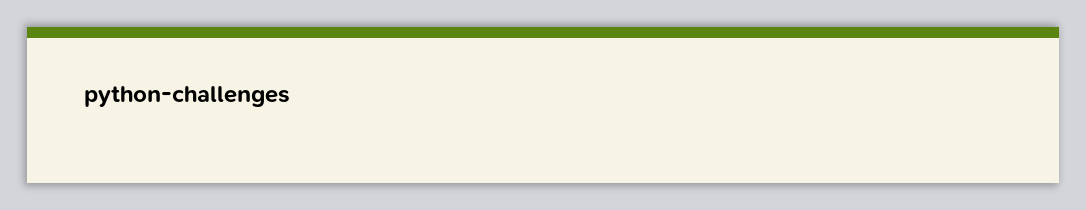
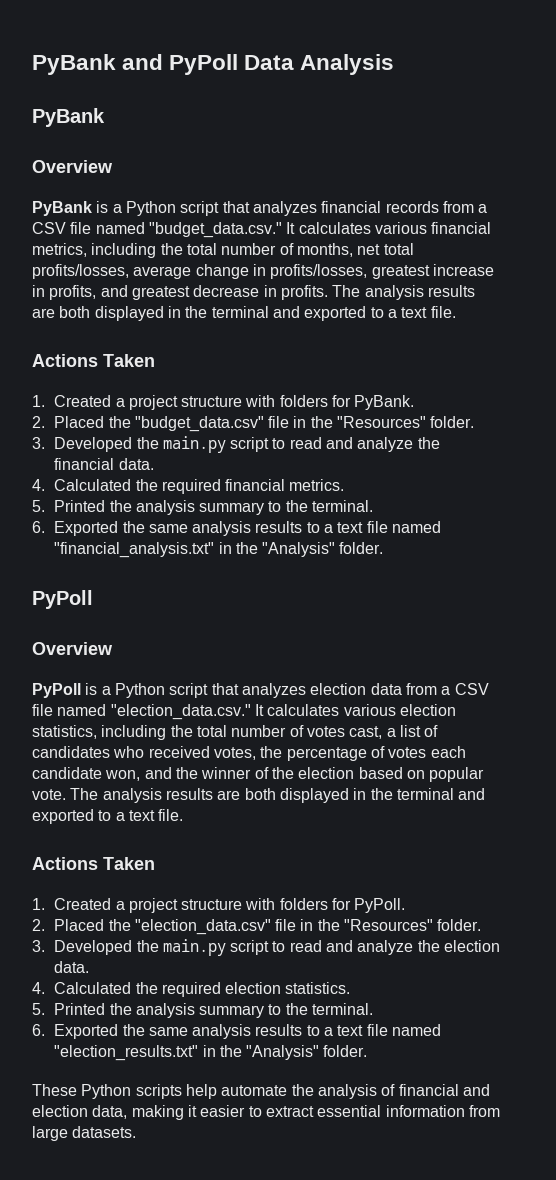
- python-challenges
+ PyBank and PyPoll Data Analysis
+ PyBank
+ Overview
+ PyBank is a Python script that analyzes financial records from a CSV file named "budget_data.csv." It calculates various financial metrics, including the total number of months, net total profits/losses, average change in profits/losses, greatest increase in profits, and greatest decrease in profits. The analysis results are both displayed in the terminal and exported to a text file.
+ Actions Taken
+ 1. Created a project structure with folders for PyBank.
+ 2. Placed the "budget_data.csv" file in the "Resources" folder.
+ 3. Developed the main.py script to read and analyze the financial data.
+ 4. Calculated the required financial metrics.
+ 5. Printed the analysis summary to the terminal.
+ 6. Exported the same analysis results to a text file named "financial_analysis.txt" in the "Analysis" folder.
+ PyPoll
+ Overview
+ PyPoll is a Python script that analyzes election data from a CSV file named "election_data.csv." It calculates various election statistics, including the total number of votes cast, a list of candidates who received votes, the percentage of votes each candidate won, and the winner of the election based on popular vote. The analysis results are both displayed in the terminal and exported to a text file.
+ Actions Taken
+ 1. Created a project structure with folders for PyPoll.
+ 2. Placed the "election_data.csv" file in the "Resources" folder.
+ 3. Developed the main.py script to read and analyze the election data.
+ 4. Calculated the required election statistics.
+ 5. Printed the analysis summary to the terminal.
+ 6. Exported the same analysis results to a text file named "election_results.txt" in the "Analysis" folder.
+ These Python scripts help automate the analysis of financial and election data, making it easier to extract essential information from large datasets.

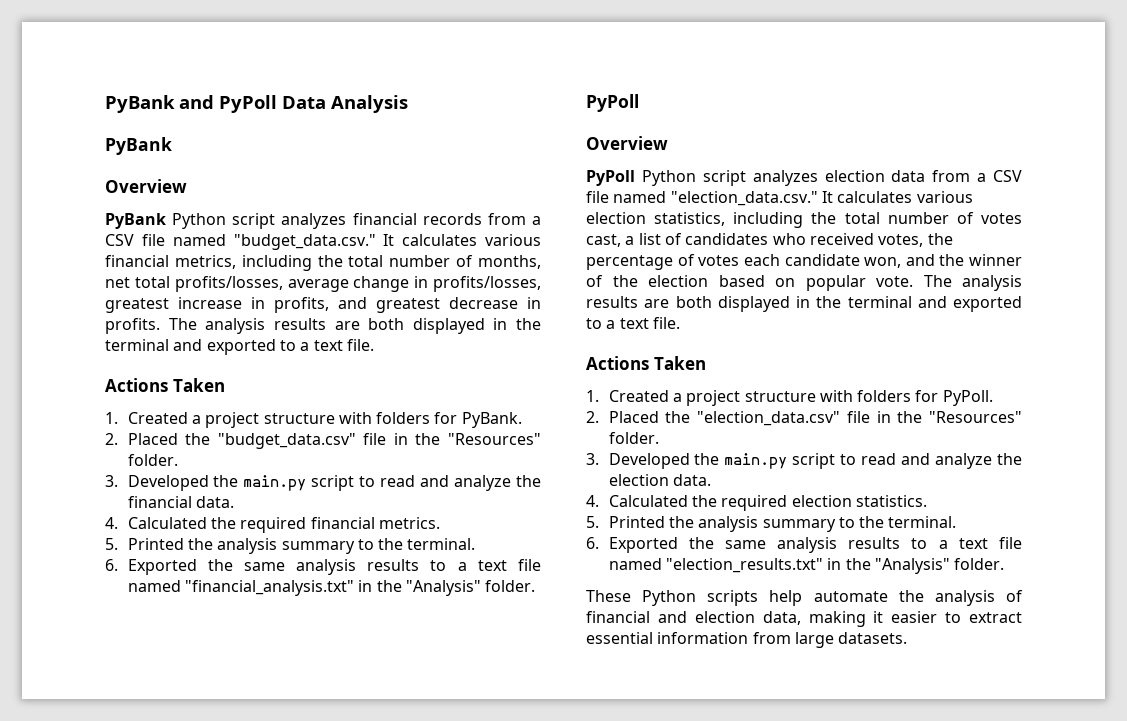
- PyBank is a Python script that analyzes financial records from a CSV file named "budget_data.csv." It calculates various financial metrics, including the total number of months, net total profits/losses, average change in profits/losses, greatest increase in profits, and greatest decrease in profits.
+ PyBank Python script analyzes financial records from a CSV file named "budget_data.csv." It calculates various financial metrics, including the total number of months, net total profits/losses, average change in profits/losses, greatest increase in profits, and greatest decrease in profits.
- PyPoll is a Python script that analyzes election data from a CSV file named "election_data.csv." It calculates various election statistics, including the total number of votes cast, a list of candidates who received votes, the percentage of votes each candidate won, and the winner of the election based on popular vote.
+ PyPoll Python script analyzes election data from a CSV file named "election_data.csv." It calculates various election statistics, including the total number of votes cast, a list of candidates who received votes, the percentage of votes each candidate won, and the winner of the election based on popular vote.

